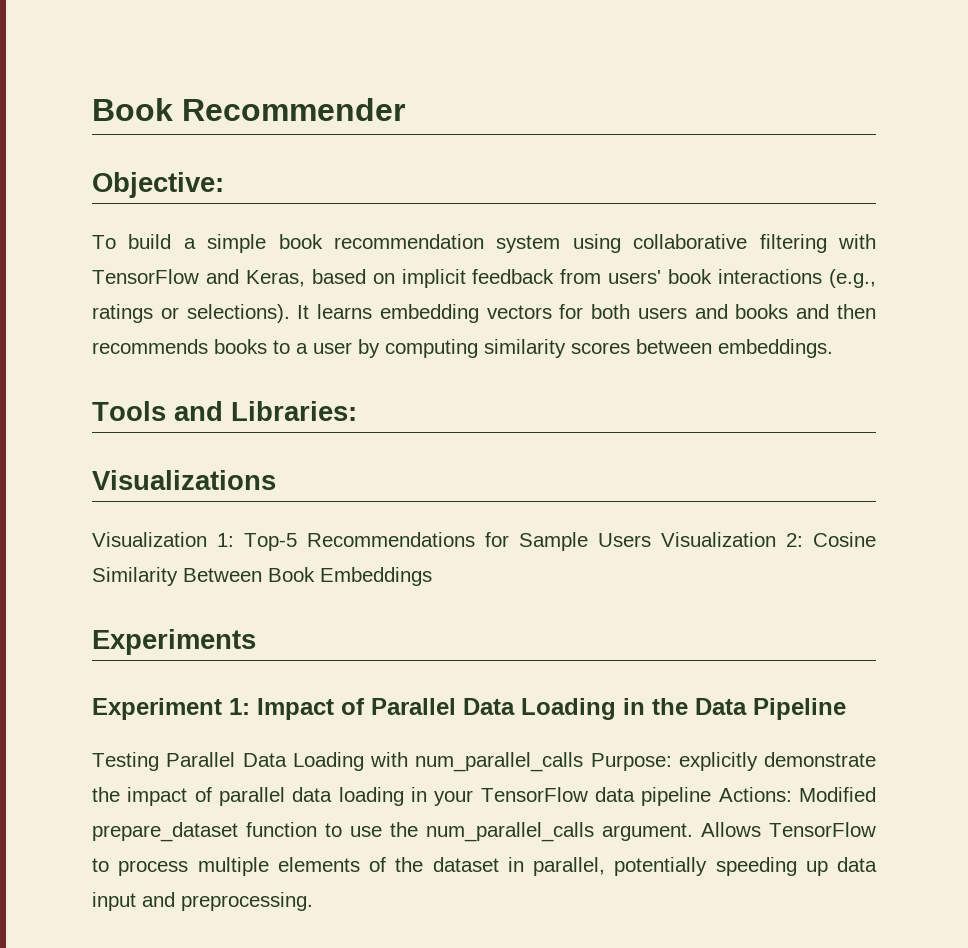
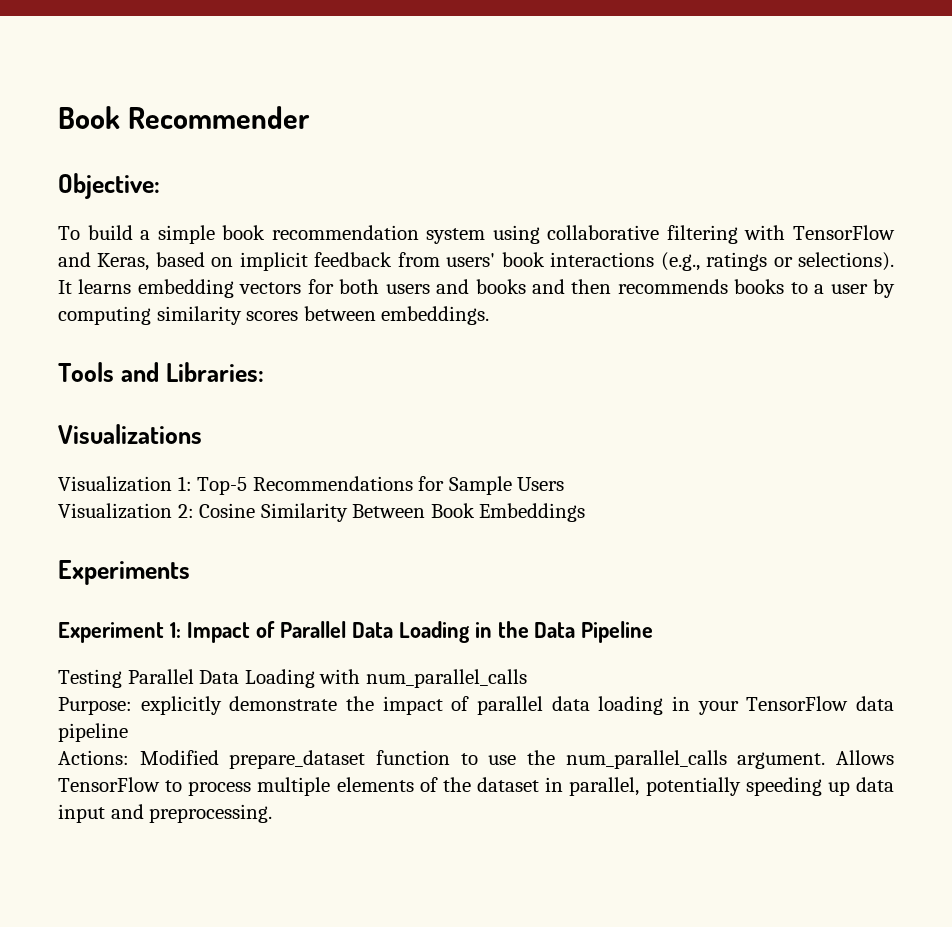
- Visualization 1: Top-5 Recommendations for Sample Users Visualization 2: Cosine Similarity Between Book Embeddings
+ Visualization 1: Top-5 Recommendations for Sample Users
+ Visualization 2: Cosine Similarity Between Book Embeddings
- Testing Parallel Data Loading with num_parallel_calls Purpose: explicitly demonstrate the impact of parallel data loading in your TensorFlow data pipeline Actions: Modified prepare_dataset function to use the num_parallel_calls argument.
+ Testing Parallel Data Loading with num_parallel_calls
+ Purpose: explicitly demonstrate the impact of parallel data loading in your TensorFlow data pipeline
+ Actions: Modified prepare_dataset function to use the num_parallel_calls argument.

